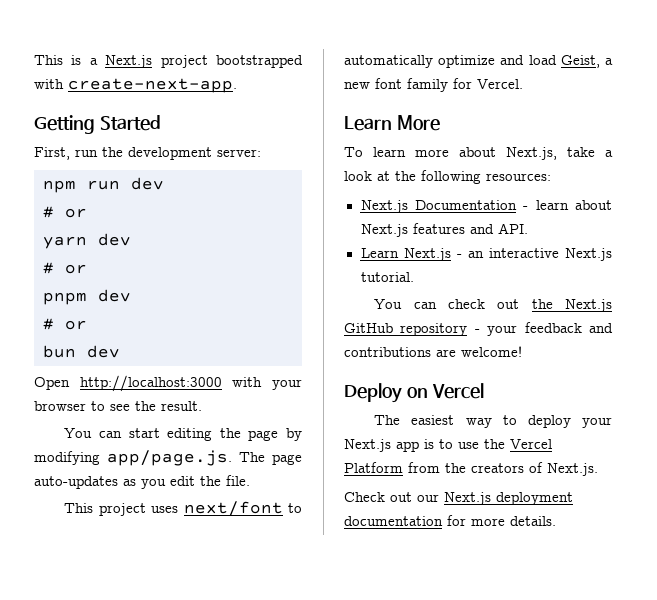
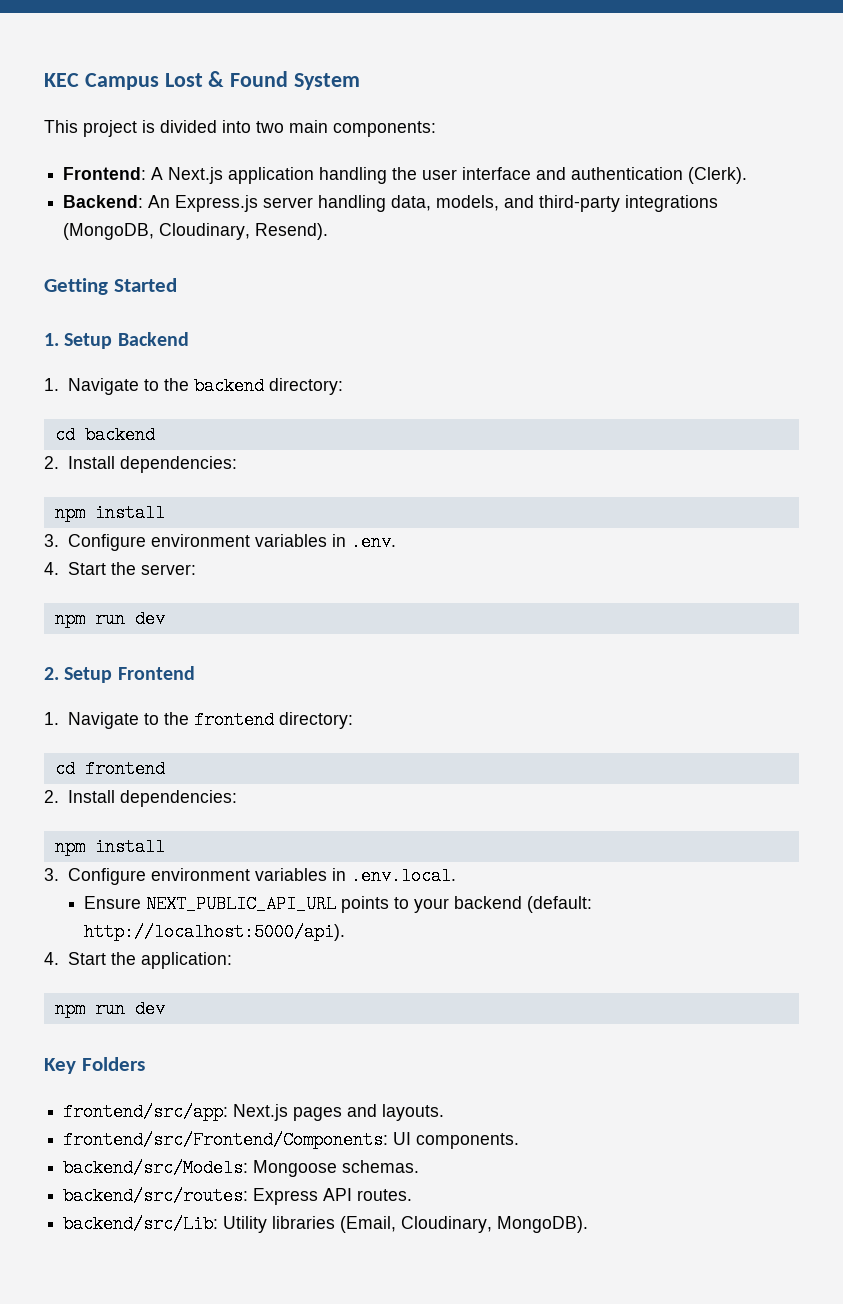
- This is a Next.js project bootstrapped with create-next-app.
+ KEC Campus Lost & Found System
+ This project is divided into two main components:
+ Frontend: A Next.js application handling the user interface and authentication (Clerk).
+ Backend: An Express.js server handling data, models, and third-party integrations (MongoDB, Cloudinary, Resend).
  Getting Started
- First, run the development server:
+ 1. Setup Backend
+ 1. Navigate to the backend directory:
+ cd backend
+ 2. Install dependencies:
+ npm install
+ 3. Configure environment variables in .env.
+ 4. Start the server:
  npm run dev
- # or
- yarn dev
- # or
- pnpm dev
- # or
- bun dev
- Open http://localhost:3000 with your browser to see the result.
- You can start editing the page by modifying app/page.js. The page auto-updates as you edit the file.
- This project uses next/font to automatically optimize and load Geist, a new font family for Vercel.
- Learn More
- To learn more about Next.js, take a look at the following resources:
- Next.js Documentation - learn about Next.js features and API.
- Learn Next.js - an interactive Next.js tutorial.
- You can check out the Next.js GitHub repository - your feedback and contributions are welcome!
- Deploy on Vercel
- The easiest way to deploy your Next.js app is to use the Vercel Platform from the creators of Next.js.
- Check out our Next.js deployment documentation for more details.
+ 2. Setup Frontend
+ 1. Navigate to the frontend directory:
+ cd frontend
+ 2. Install dependencies:
+ npm install
+ 3. Configure environment variables in .env.local.
+ Ensure NEXT_PUBLIC_API_URL points to your backend (default: http://localhost:5000/api).
+ 4. Start the application:
+ npm run dev
+ Key Folders
+ frontend/src/app: Next.js pages and layouts.
+ frontend/src/Frontend/Components: UI components.
+ backend/src/Models: Mongoose schemas.
+ backend/src/routes: Express API routes.
+ backend/src/Lib: Utility libraries (Email, Cloudinary, MongoDB).

